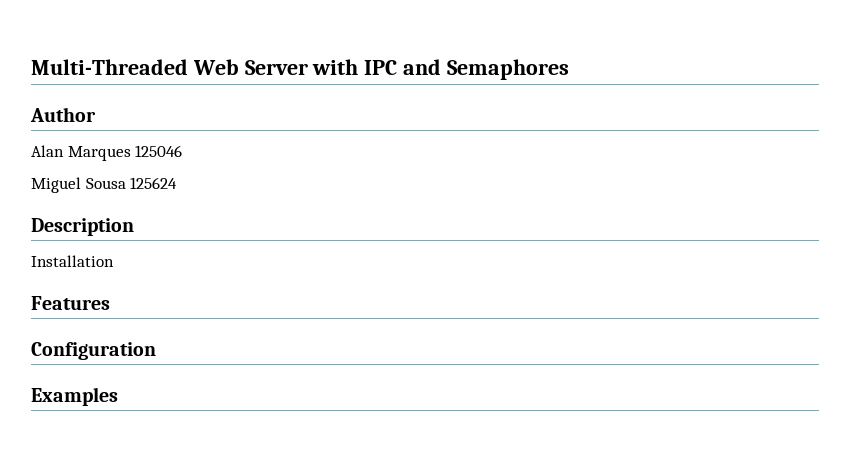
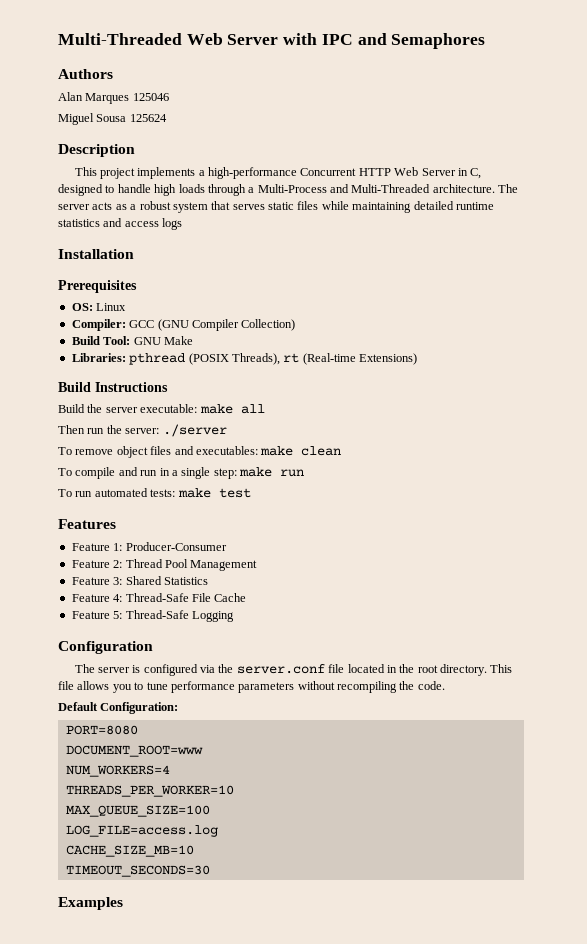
- Author
+ Authors
+ This project implements a high-performance Concurrent HTTP Web Server in C, designed to handle high loads through a Multi-Process and Multi-Threaded architecture. The server acts as a robust system that serves static files while maintaining detailed runtime statistics and access logs
  Installation
+ Prerequisites
+ OS: Linux
+ Compiler: GCC (GNU Compiler Collection)
+ Build Tool: GNU Make
+ Libraries: pthread (POSIX Threads), rt (Real-time Extensions)
+ Build Instructions
+ Build the server executable: make all
+ Then run the server: ./server
+ To remove object files and executables: make clean
+ To compile and run in a single step: make run
+ To run automated tests: make test
  Features
+ Feature 1: Producer-Consumer
+ Feature 2: Thread Pool Management
+ Feature 3: Shared Statistics
+ Feature 4: Thread-Safe File Cache
+ Feature 5: Thread-Safe Logging
  Configuration
+ The server is configured via the server.conf file located in the root directory. This file allows you to tune performance parameters without recompiling the code.
+ Default Configuration:
+ PORT=8080
+ DOCUMENT_ROOT=www
+ NUM_WORKERS=4
+ THREADS_PER_WORKER=10
+ MAX_QUEUE_SIZE=100
+ LOG_FILE=access.log
+ CACHE_SIZE_MB=10
+ TIMEOUT_SECONDS=30

